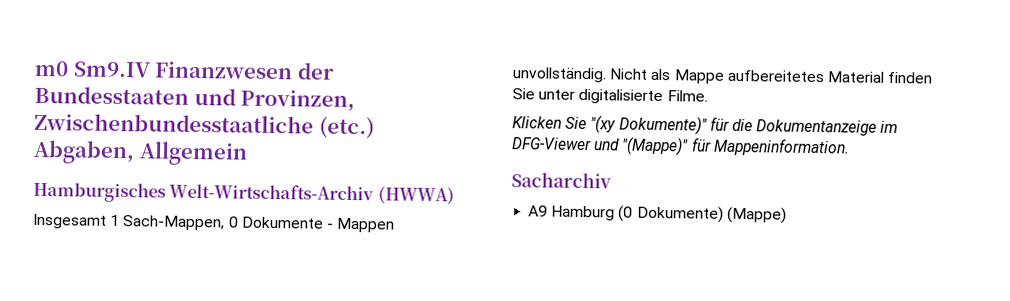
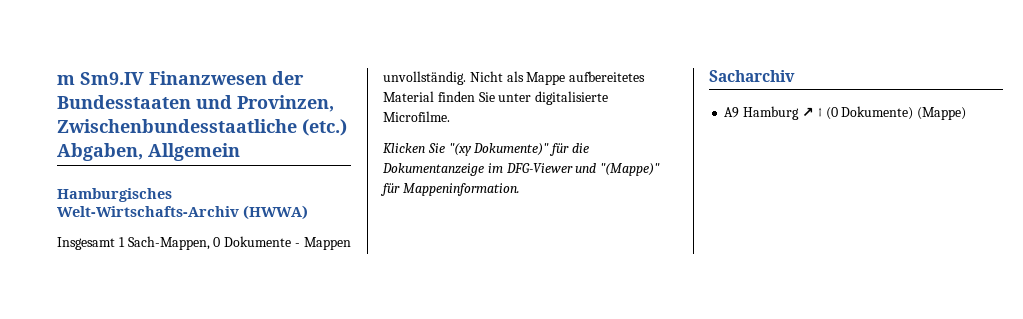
- m0 Sm9.IV Finanzwesen der Bundesstaaten und Provinzen, Zwischenbundesstaatliche (etc.) Abgaben, Allgemein
+ m Sm9.IV Finanzwesen der Bundesstaaten und Provinzen, Zwischenbundesstaatliche (etc.) Abgaben, Allgemein
- Nicht als Mappe aufbereitetes Material finden Sie unter digitalisierte Filme.
+ Nicht als Mappe aufbereitetes Material finden Sie unter digitalisierte Microfilme.
- A9 Hamburg (0 Dokumente) (Mappe)
+ A9 Hamburg ↗ ↑ (0 Dokumente) (Mappe)

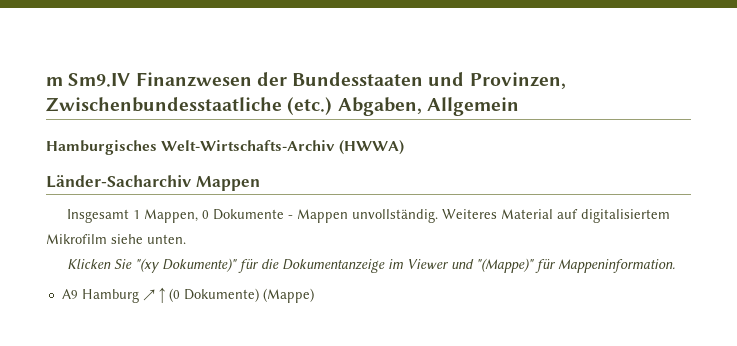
+ Länder-Sacharchiv Mappen
- Insgesamt 1 Sach-Mappen, 0 Dokumente - Mappen unvollständig.
+ Insgesamt 1 Mappen, 0 Dokumente - Mappen unvollständig.
- Nicht als Mappe aufbereitetes Material finden Sie unter digitalisierte Microfilme.
+ Weiteres Material auf digitalisiertem Mikrofilm siehe unten.
- Klicken Sie "(xy Dokumente)" für die Dokumentanzeige im DFG-Viewer und "(Mappe)" für Mappeninformation.
+ Klicken Sie "(xy Dokumente)" für die Dokumentanzeige im Viewer und "(Mappe)" für Mappeninformation.
- Sacharchiv

